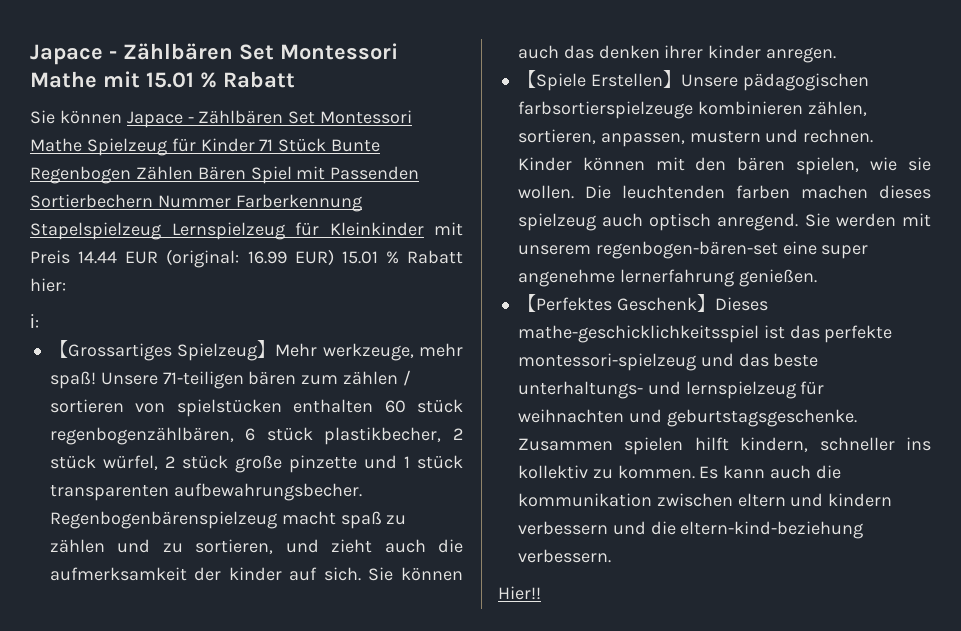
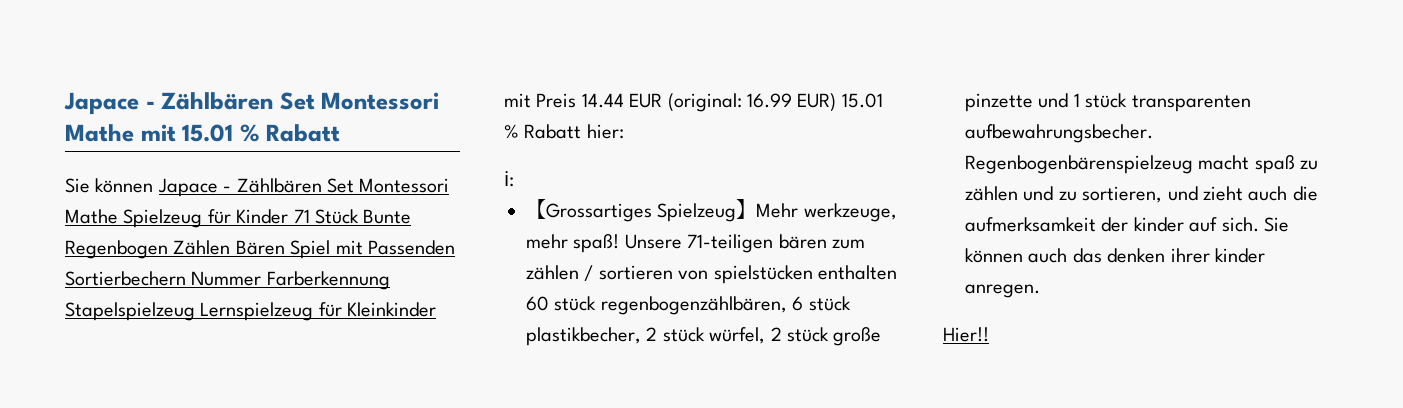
- 【Spiele Erstellen】Unsere pädagogischen farbsortierspielzeuge kombinieren zählen, sortieren, anpassen, mustern und rechnen. Kinder können mit den bären spielen, wie sie wollen. Die leuchtenden farben machen dieses spielzeug auch optisch anregend. Sie werden mit unserem regenbogen-bären-set eine super angenehme lernerfahrung genießen.
- 【Perfektes Geschenk】Dieses mathe-geschicklichkeitsspiel ist das perfekte montessori-spielzeug und das beste unterhaltungs- und lernspielzeug für weihnachten und geburtstagsgeschenke. Zusammen spielen hilft kindern, schneller ins kollektiv zu kommen. Es kann auch die kommunikation zwischen eltern und kindern verbessern und die eltern-kind-beziehung verbessern.

